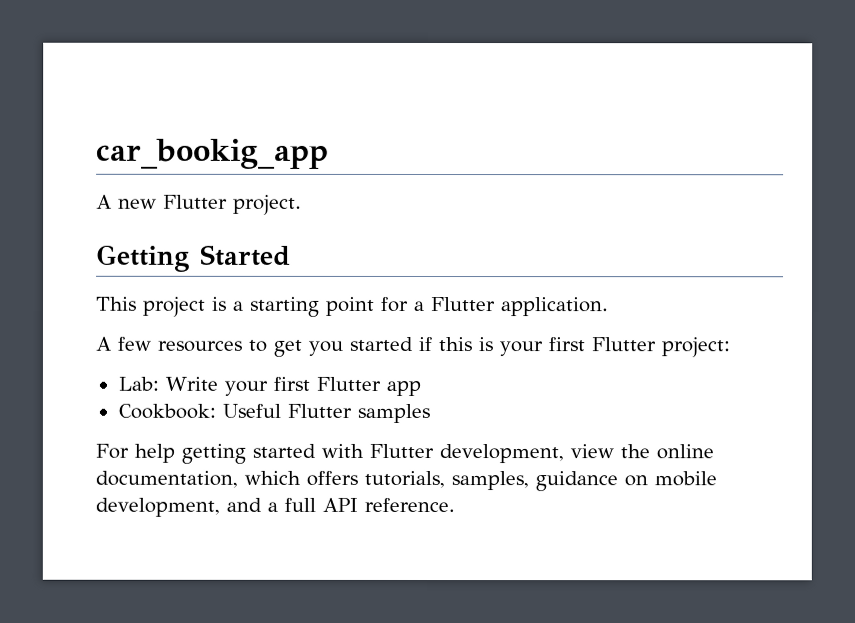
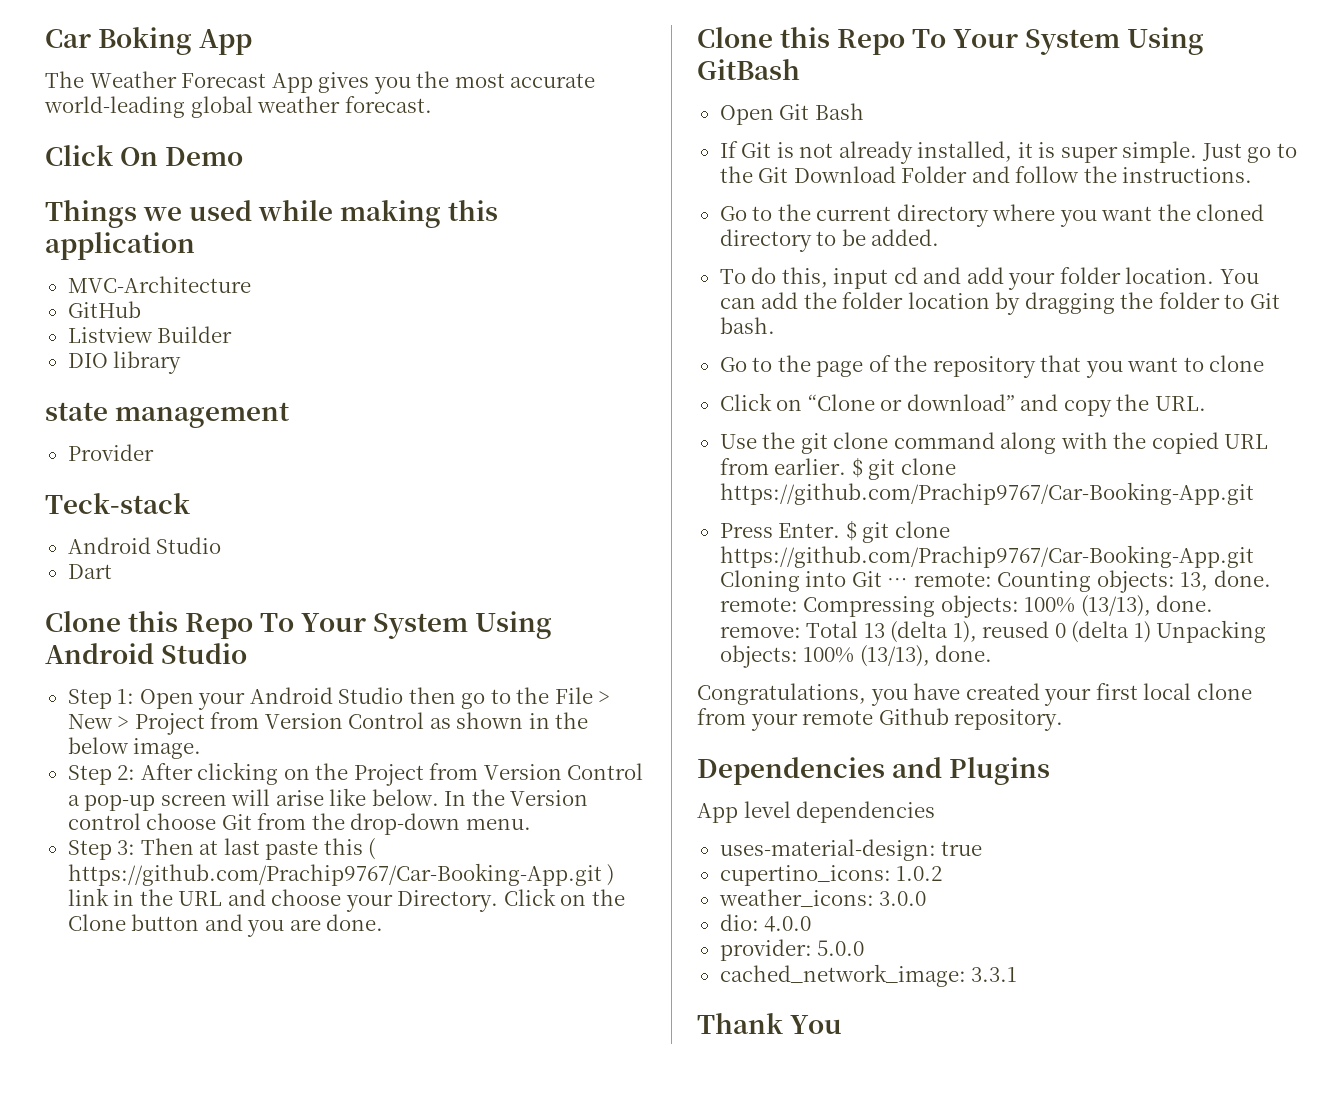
- car_bookig_app
- A new Flutter project.
- Getting Started
- This project is a starting point for a Flutter application.
- A few resources to get you started if this is your first Flutter project:
- Lab: Write your first Flutter app
- Cookbook: Useful Flutter samples
- For help getting started with Flutter development, view the online documentation, which offers tutorials, samples, guidance on mobile development, and a full API reference.
+ Car Boking App
+ The Weather Forecast App gives you the most accurate world-leading global weather forecast.
+ Click On Demo
+ Things we used while making this application
+ MVC-Architecture
+ GitHub
+ Listview Builder
+ DIO library
+ state management
+ Provider
+ Teck-stack
+ Android Studio
+ Dart
+ Clone this Repo To Your System Using Android Studio
+ Step 1: Open your Android Studio then go to the File > New > Project from Version Control as shown in the below image.
+ Step 2: After clicking on the Project from Version Control a pop-up screen will arise like below. In the Version control choose Git from the drop-down menu.
+ Step 3: Then at last paste this ( https://github.com/Prachip9767/Car-Booking-App.git ) link in the URL and choose your Directory. Click on the Clone button and you are done.
+ Clone this Repo To Your System Using GitBash
+ Open Git Bash
+ If Git is not already installed, it is super simple. Just go to the Git Download Folder and follow the instructions.
+ Go to the current directory where you want the cloned directory to be added.
+ To do this, input cd and add your folder location. You can add the folder location by dragging the folder to Git bash.
+ Go to the page of the repository that you want to clone
+ Click on “Clone or download” and copy the URL.
+ Use the git clone command along with the copied URL from earlier. $ git clone https://github.com/Prachip9767/Car-Booking-App.git
+ Press Enter. $ git clone https://github.com/Prachip9767/Car-Booking-App.git Cloning into Git … remote: Counting objects: 13, done. remote: Compressing objects: 100% (13/13), done. remove: Total 13 (delta 1), reused 0 (delta 1) Unpacking objects: 100% (13/13), done.
+ Congratulations, you have created your first local clone from your remote Github repository.
+ Dependencies and Plugins
+ App level dependencies
+ uses-material-design: true
+ cupertino_icons: 1.0.2
+ weather_icons: 3.0.0
+ dio: 4.0.0
+ provider: 5.0.0
+ cached_network_image: 3.3.1
+ Thank You

